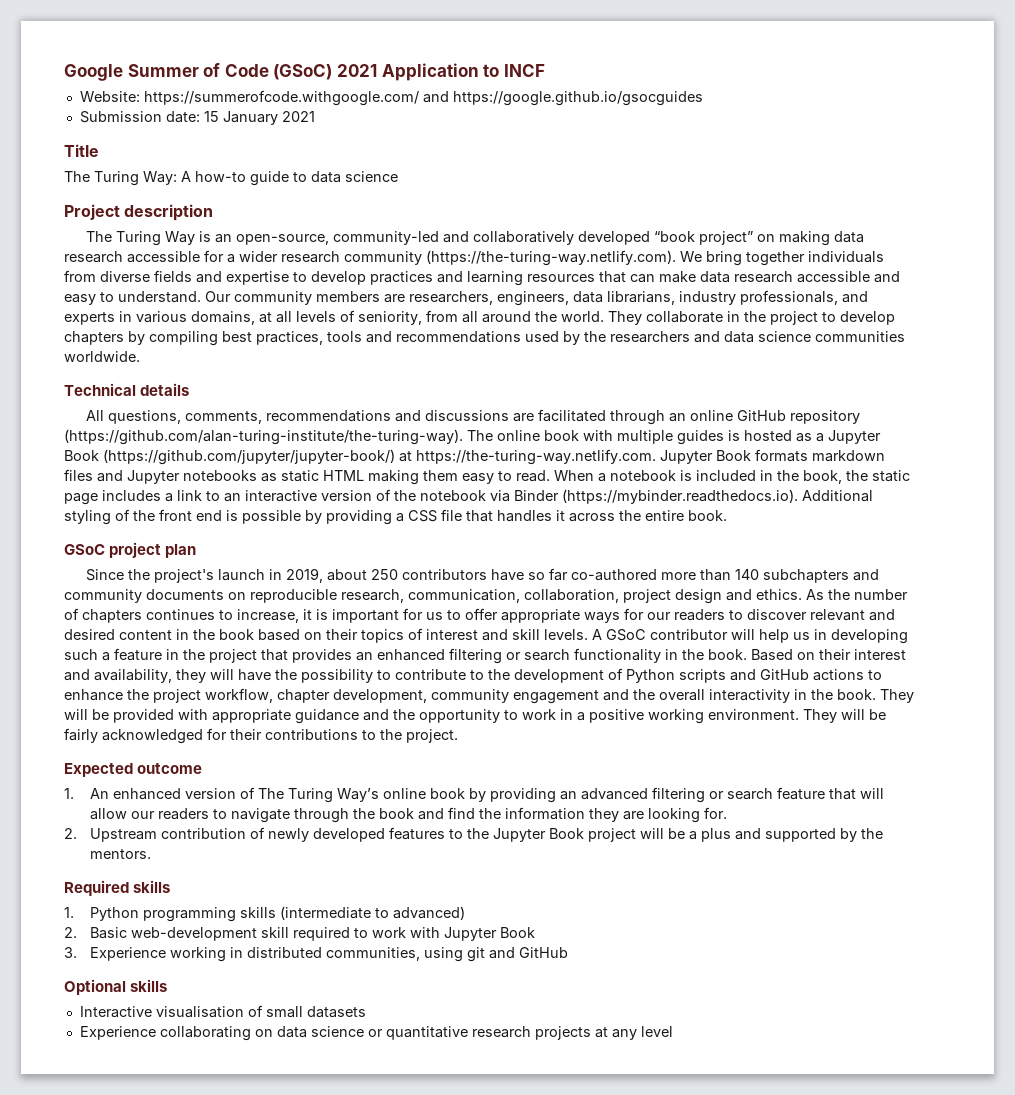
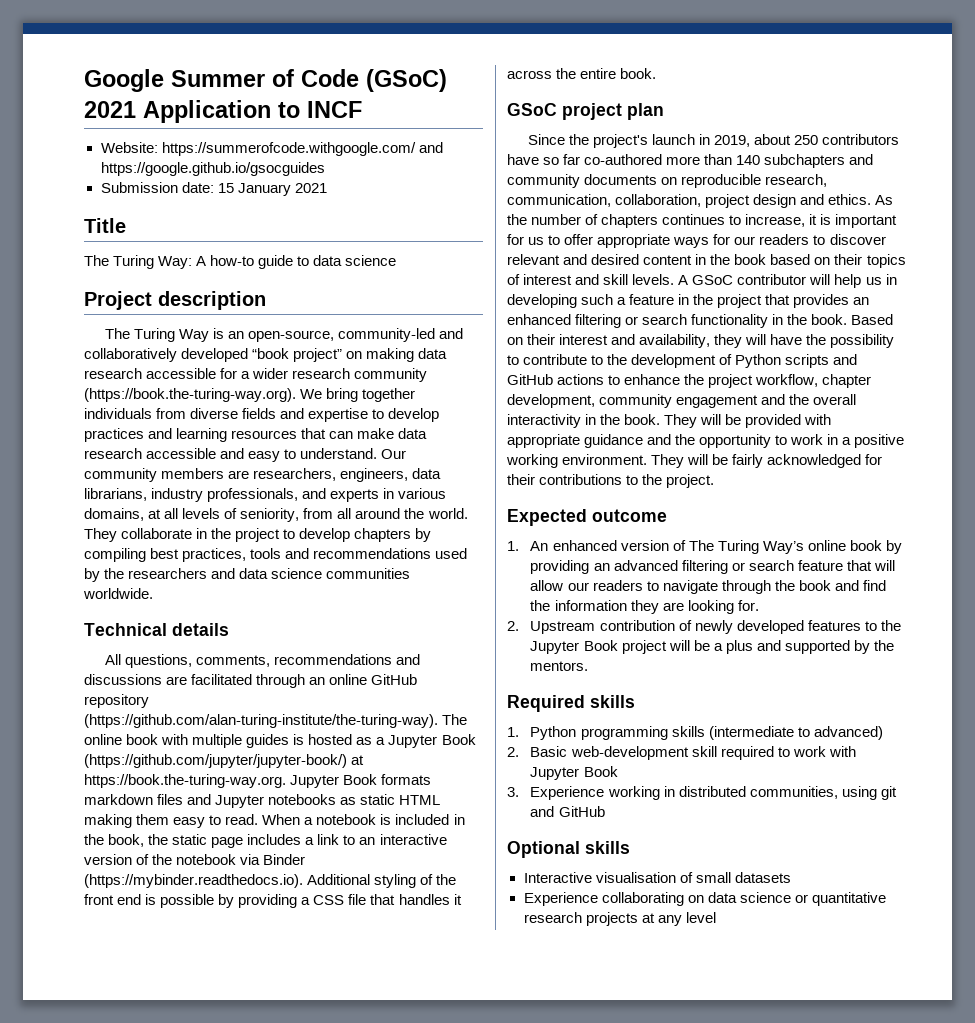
- The Turing Way is an open-source, community-led and collaboratively developed “book project” on making data research accessible for a wider research community (https://the-turing-way.netlify.com). We bring together individuals from diverse fields and expertise to develop practices and learning resources that can make data research accessible and easy to understand.
+ The Turing Way is an open-source, community-led and collaboratively developed “book project” on making data research accessible for a wider research community (https://book.the-turing-way.org). We bring together individuals from diverse fields and expertise to develop practices and learning resources that can make data research accessible and easy to understand.
- All questions, comments, recommendations and discussions are facilitated through an online GitHub repository (https://github.com/alan-turing-institute/the-turing-way). The online book with multiple guides is hosted as a Jupyter Book (https://github.com/jupyter/jupyter-book/) at https://the-turing-way.netlify.com. Jupyter Book formats markdown files and Jupyter notebooks as static HTML making them easy to read.
+ All questions, comments, recommendations and discussions are facilitated through an online GitHub repository (https://github.com/alan-turing-institute/the-turing-way). The online book with multiple guides is hosted as a Jupyter Book (https://github.com/jupyter/jupyter-book/) at https://book.the-turing-way.org. Jupyter Book formats markdown files and Jupyter notebooks as static HTML making them easy to read.

